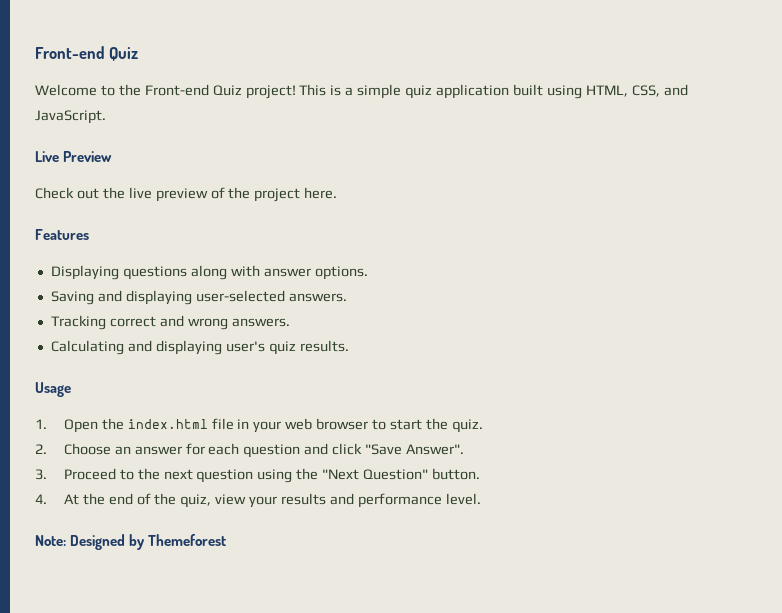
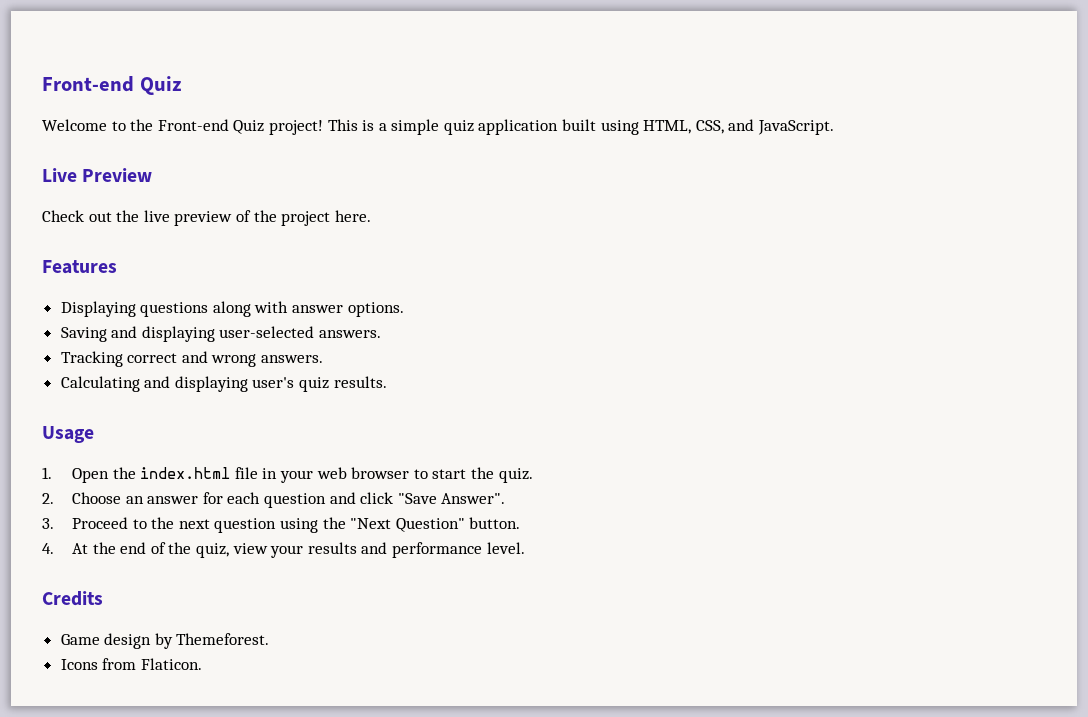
- Note: Designed by Themeforest
+ Credits
+ Game design by Themeforest.
+ Icons from Flaticon.

